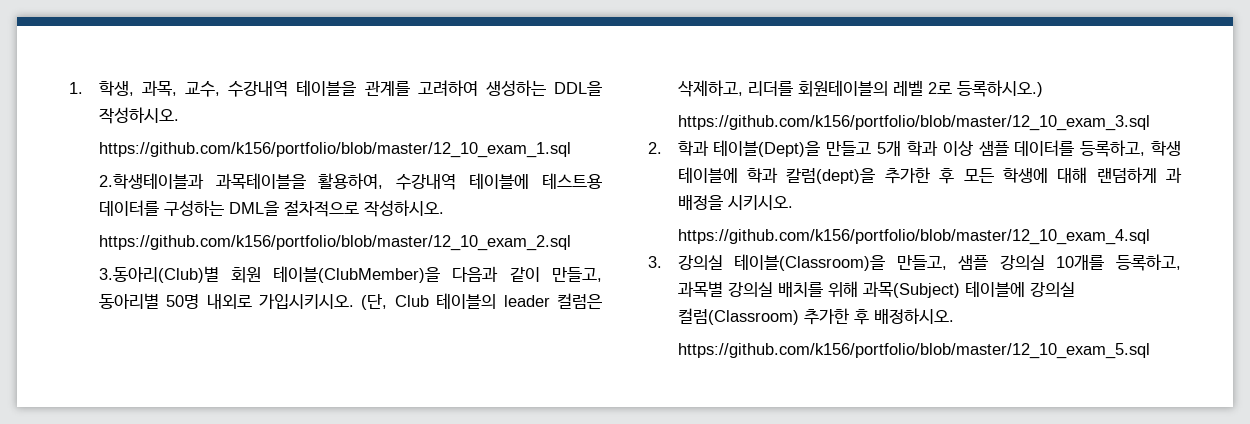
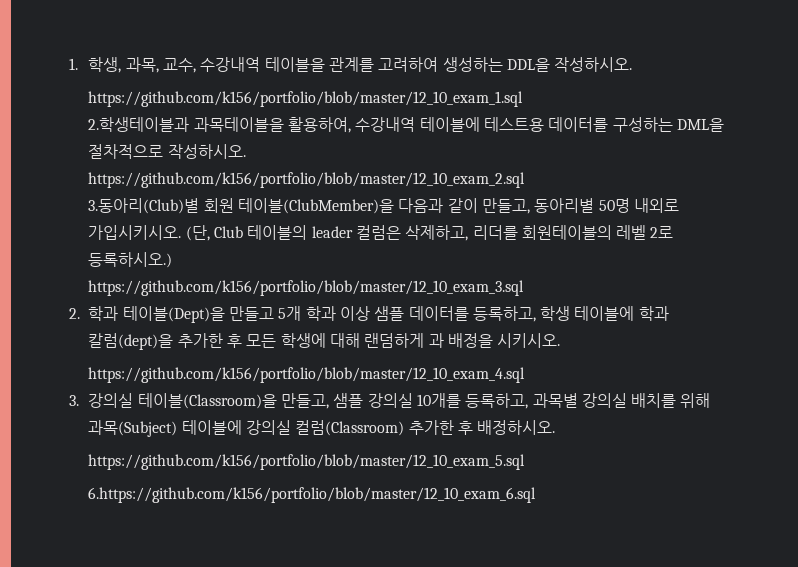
+ 6.https://github.com/k156/portfolio/blob/master/12_10_exam_6.sql

